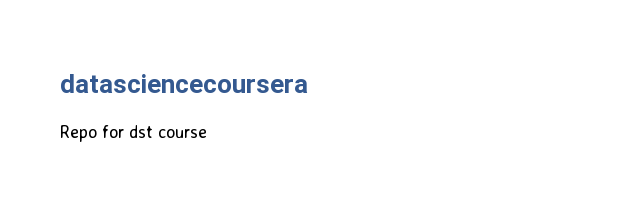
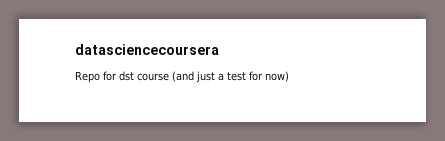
- Repo for dst course
+ Repo for dst course (and just a test for now)

